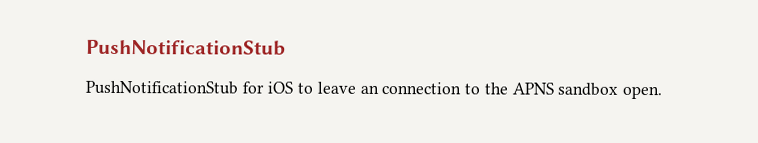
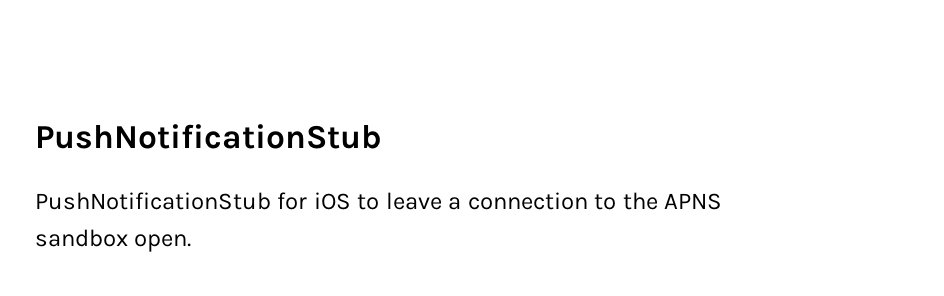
- PushNotificationStub for iOS to leave an connection to the APNS sandbox open.
+ PushNotificationStub for iOS to leave a connection to the APNS sandbox open.

